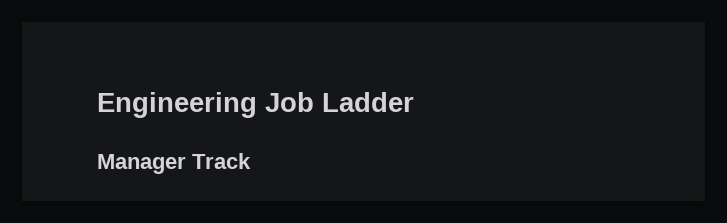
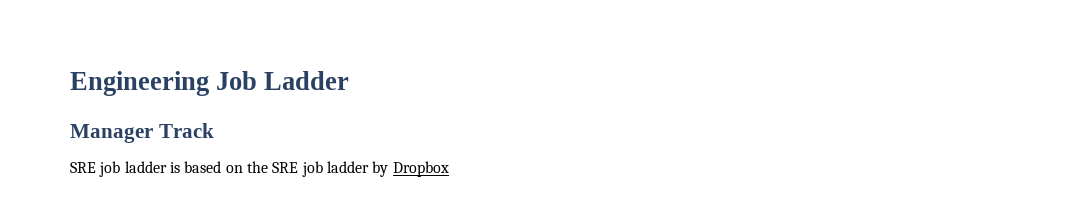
+ SRE job ladder is based on the SRE job ladder by Dropbox

